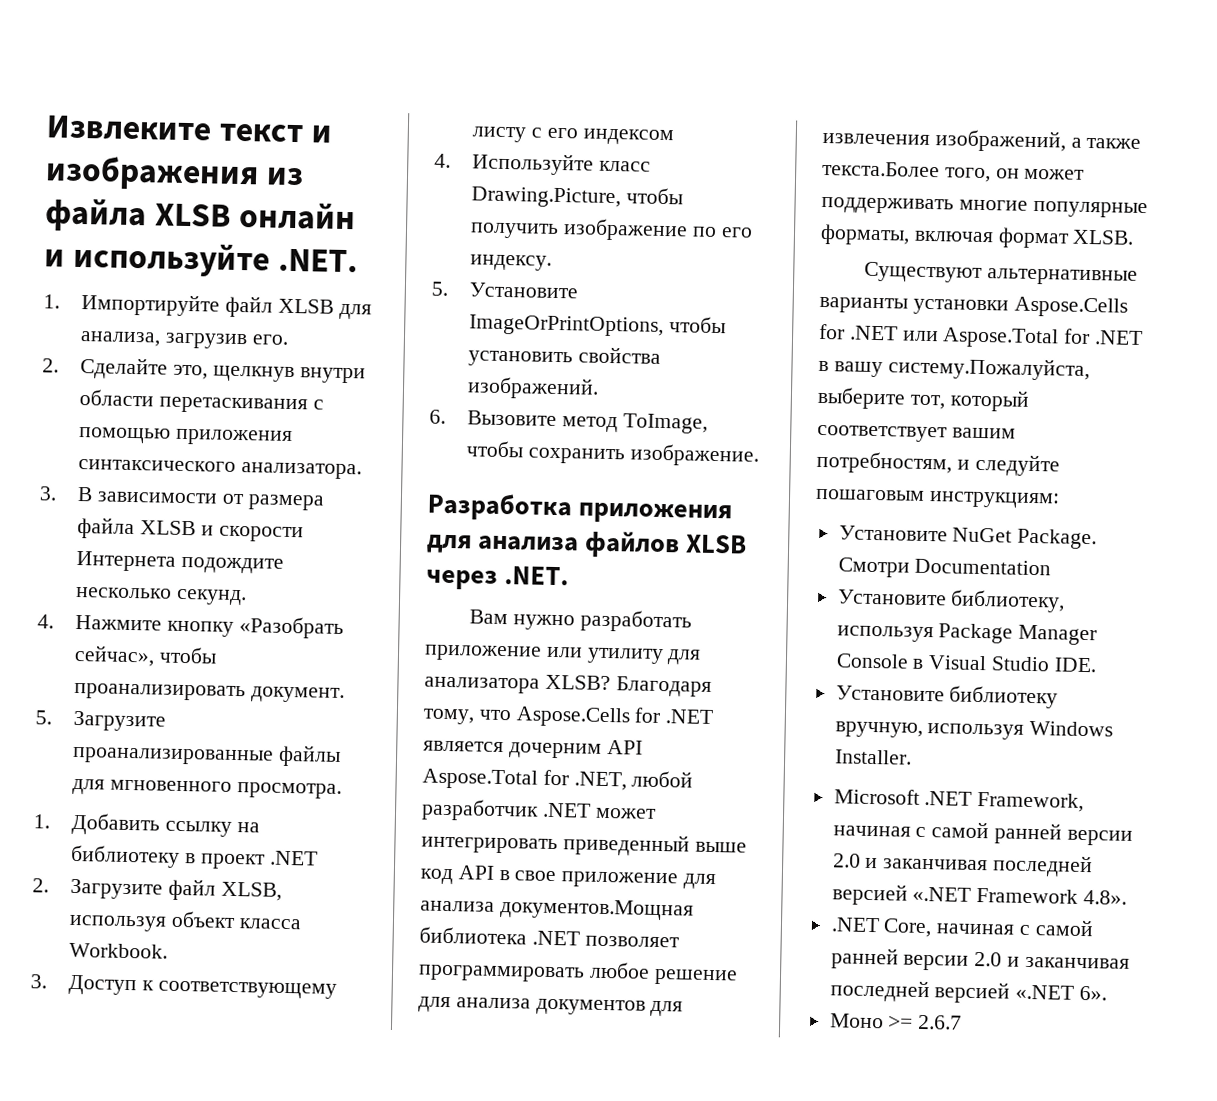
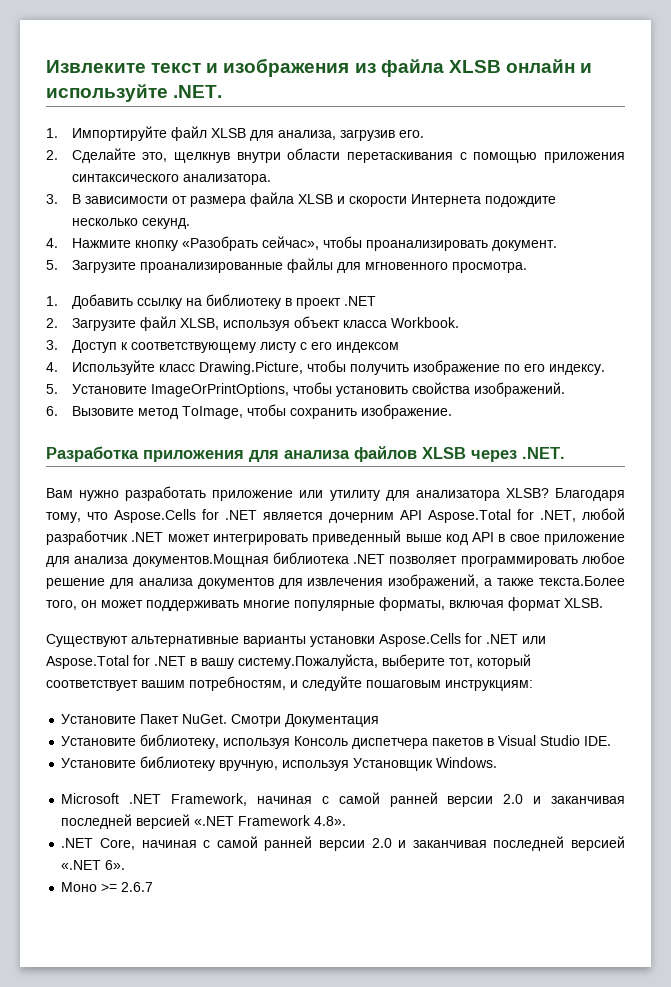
- Установите NuGet Package. Смотри Documentation
+ Установите Пакет NuGet. Смотри Документация
- Установите библиотеку, используя Package Manager Console в Visual Studio IDE.
+ Установите библиотеку, используя Консоль диспетчера пакетов в Visual Studio IDE.
- Установите библиотеку вручную, используя Windows Installer.
+ Установите библиотеку вручную, используя Установщик Windows.

